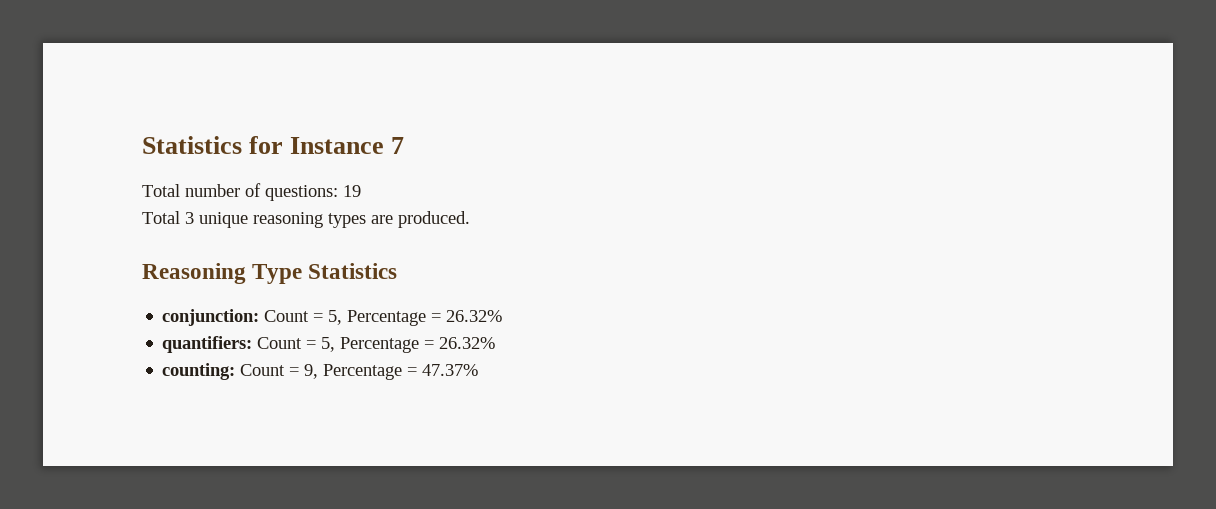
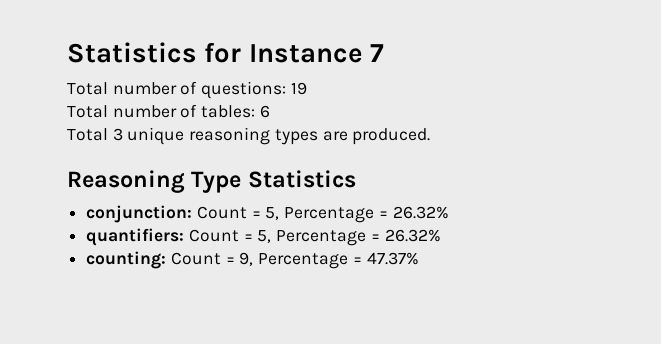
+ Total number of tables: 6

